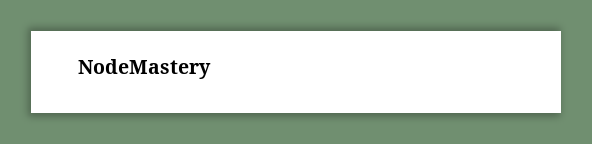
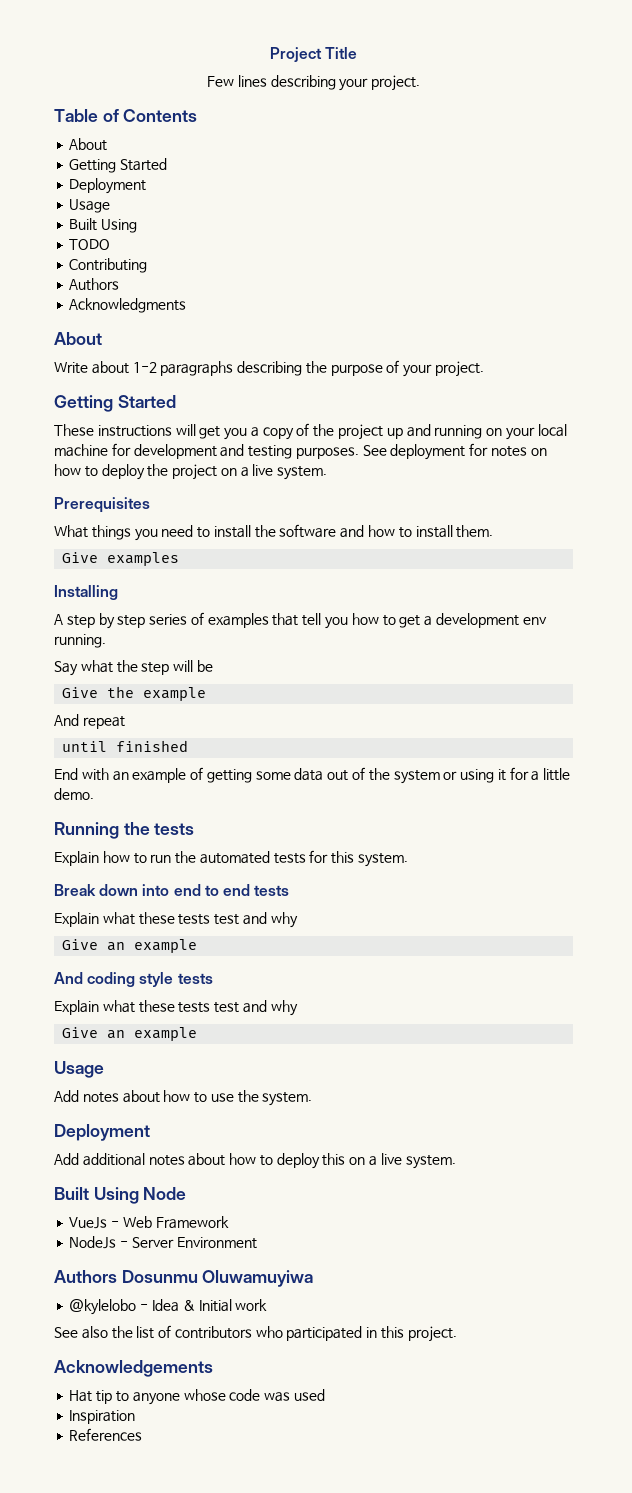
- NodeMastery
+ Project Title
+ Few lines describing your project.
+ Table of Contents
+ About
+ Getting Started
+ Deployment
+ Usage
+ Built Using
+ TODO
+ Contributing
+ Authors
+ Acknowledgments
+ About
+ Write about 1-2 paragraphs describing the purpose of your project.
+ Getting Started
+ These instructions will get you a copy of the project up and running on your local machine for development and testing purposes. See deployment for notes on how to deploy the project on a live system.
+ Prerequisites
+ What things you need to install the software and how to install them.
+ Give examples
+ Installing
+ A step by step series of examples that tell you how to get a development env running.
+ Say what the step will be
+ Give the example
+ And repeat
+ until finished
+ End with an example of getting some data out of the system or using it for a little demo.
+ Running the tests
+ Explain how to run the automated tests for this system.
+ Break down into end to end tests
+ Explain what these tests test and why
+ Give an example
+ And coding style tests
+ Explain what these tests test and why
+ Give an example
+ Usage
+ Add notes about how to use the system.
+ Deployment
+ Add additional notes about how to deploy this on a live system.
+ Built Using Node
+ VueJs - Web Framework
+ NodeJs - Server Environment
+ Authors Dosunmu Oluwamuyiwa
+ @kylelobo - Idea & Initial work
+ See also the list of contributors who participated in this project.
+ Acknowledgements
+ Hat tip to anyone whose code was used
+ Inspiration
+ References

